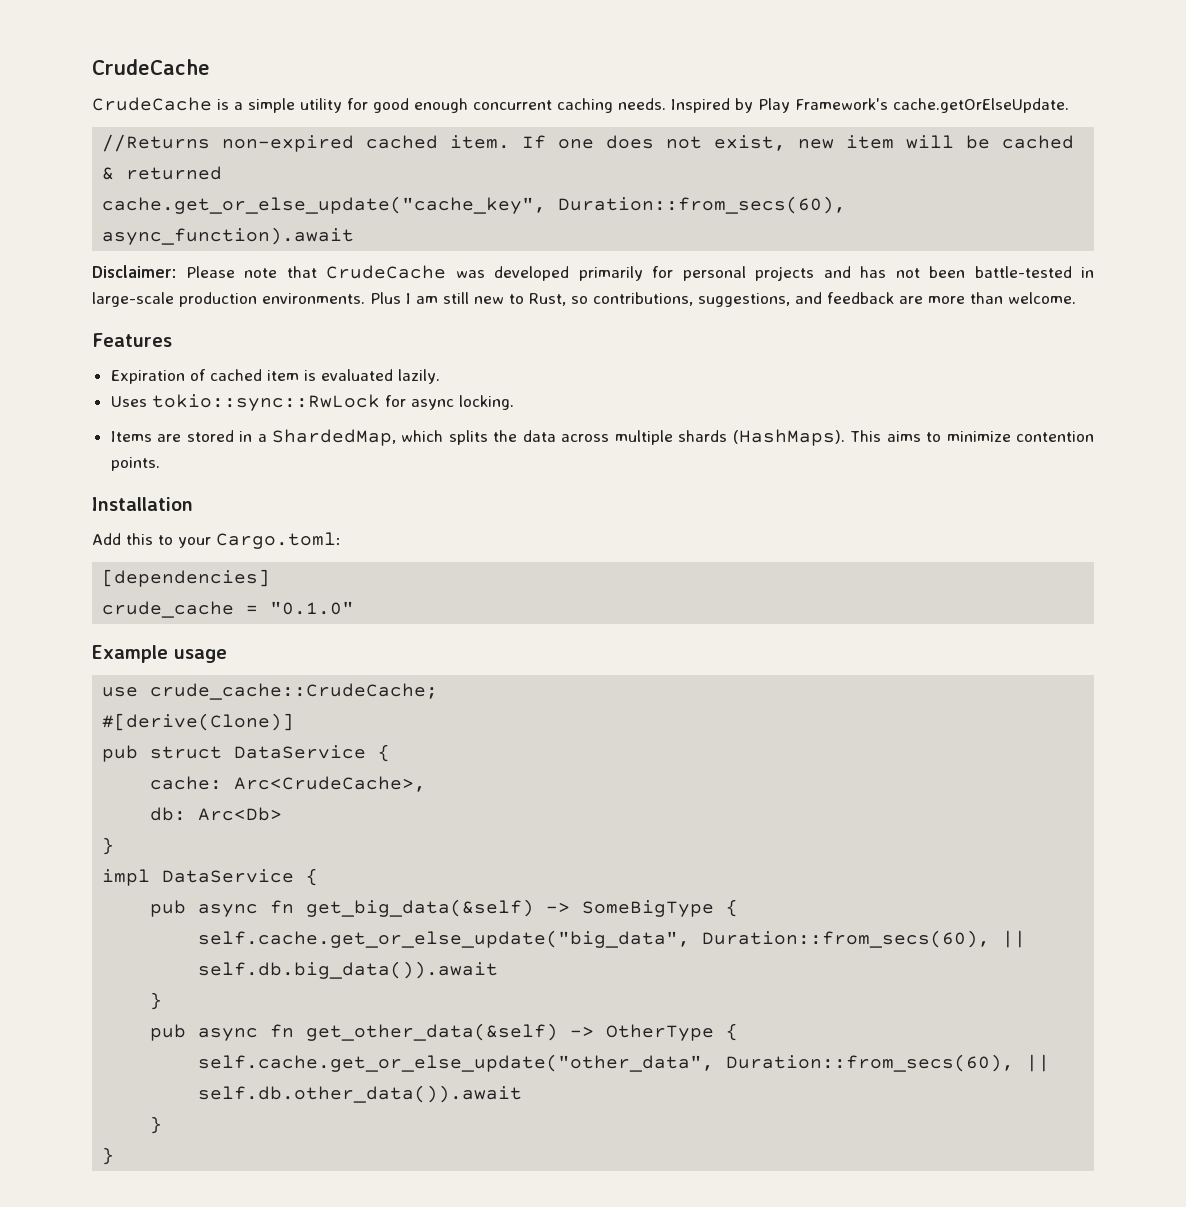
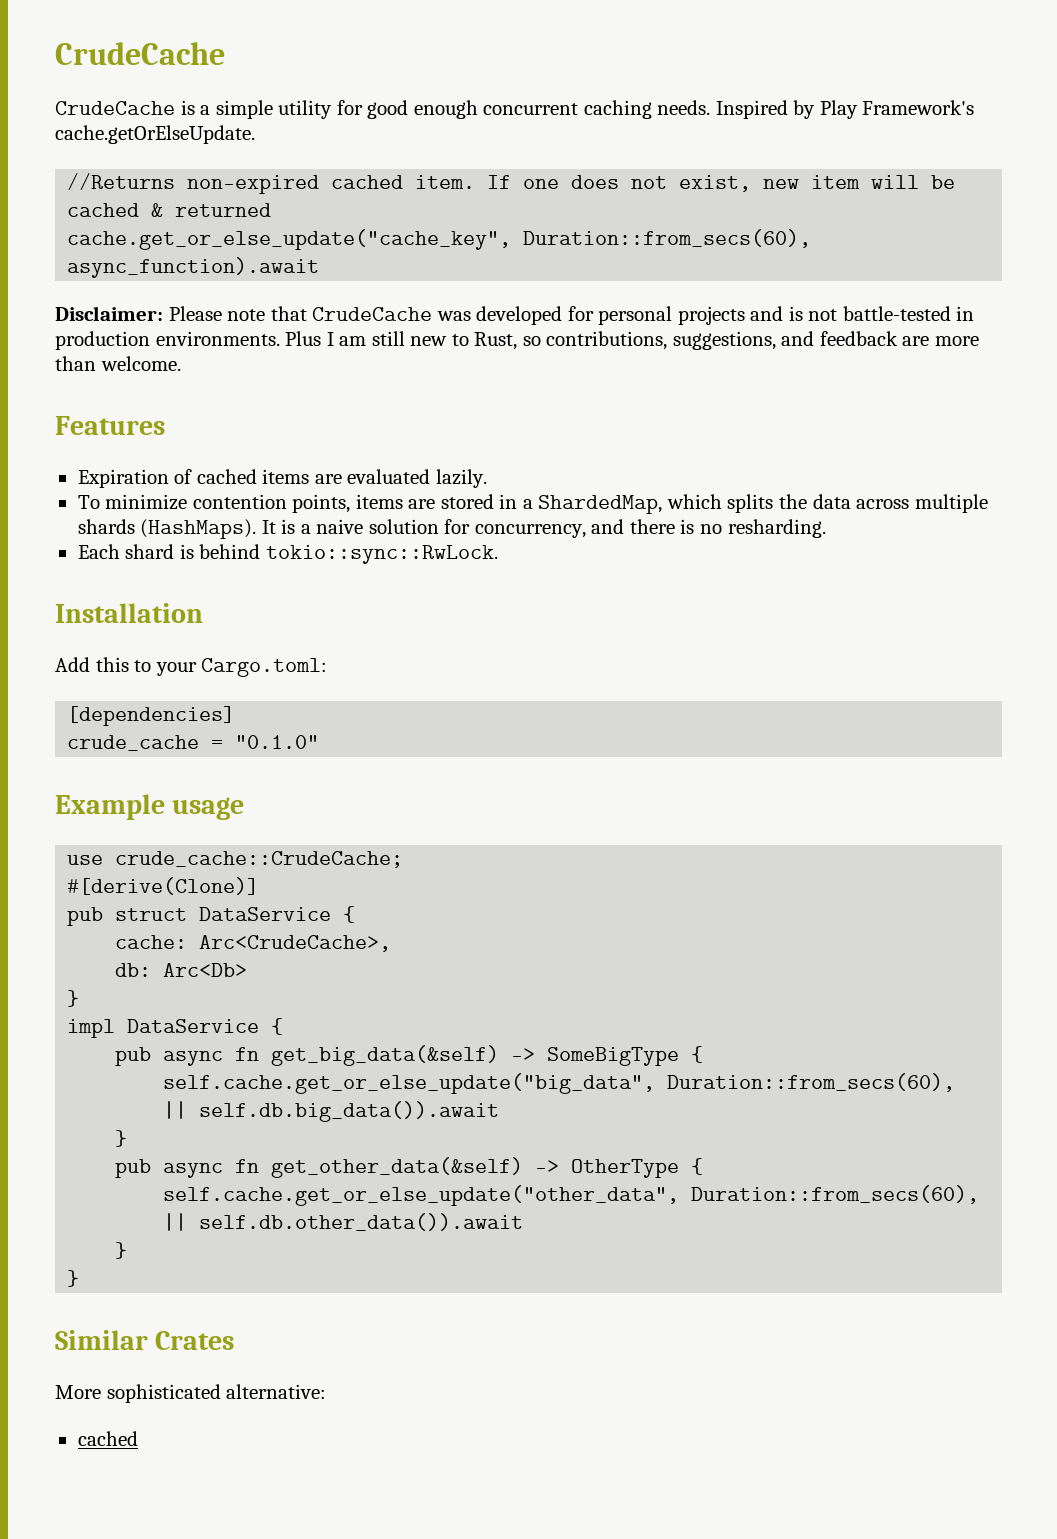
- Disclaimer: Please note that CrudeCache was developed primarily for personal projects and has not been battle-tested in large-scale production environments.
+ Disclaimer: Please note that CrudeCache was developed for personal projects and is not battle-tested in production environments.
- Expiration of cached item is evaluated lazily.
+ Expiration of cached items are evaluated lazily.
- Uses tokio::sync::RwLock for async locking.
- Items are stored in a ShardedMap, which splits the data across multiple shards (HashMaps).
+ To minimize contention points, items are stored in a ShardedMap, which splits the data across multiple shards (HashMaps).
- This aims to minimize contention points.
+ It is a naive solution for concurrency, and there is no resharding.
+ Each shard is behind tokio::sync::RwLock.
+ Similar Crates
+ More sophisticated alternative:
+ cached

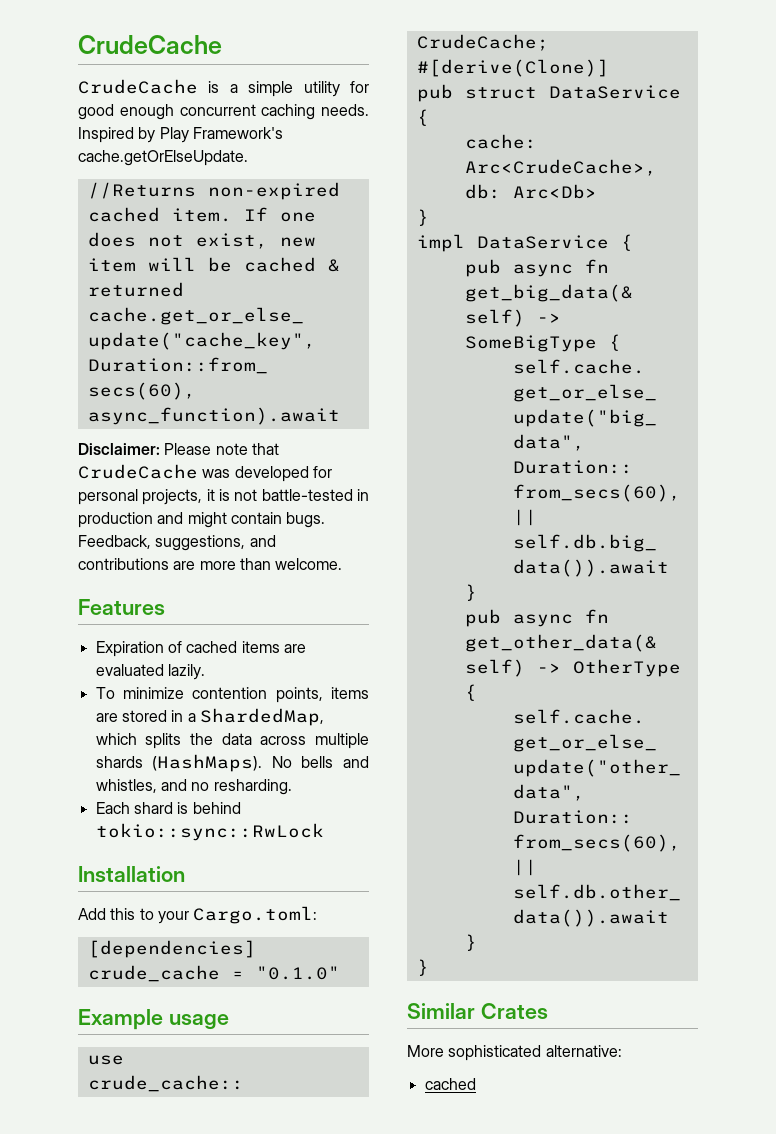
- Disclaimer: Please note that CrudeCache was developed for personal projects and is not battle-tested in production environments. Plus I am still new to Rust, so contributions, suggestions, and feedback are more than welcome.
+ Disclaimer: Please note that CrudeCache was developed for personal projects, it is not battle-tested in production and might contain bugs. Feedback, suggestions, and contributions are more than welcome.
- It is a naive solution for concurrency, and there is no resharding.
+ No bells and whistles, and no resharding.
- Each shard is behind tokio::sync::RwLock.
+ Each shard is behind tokio::sync::RwLock

